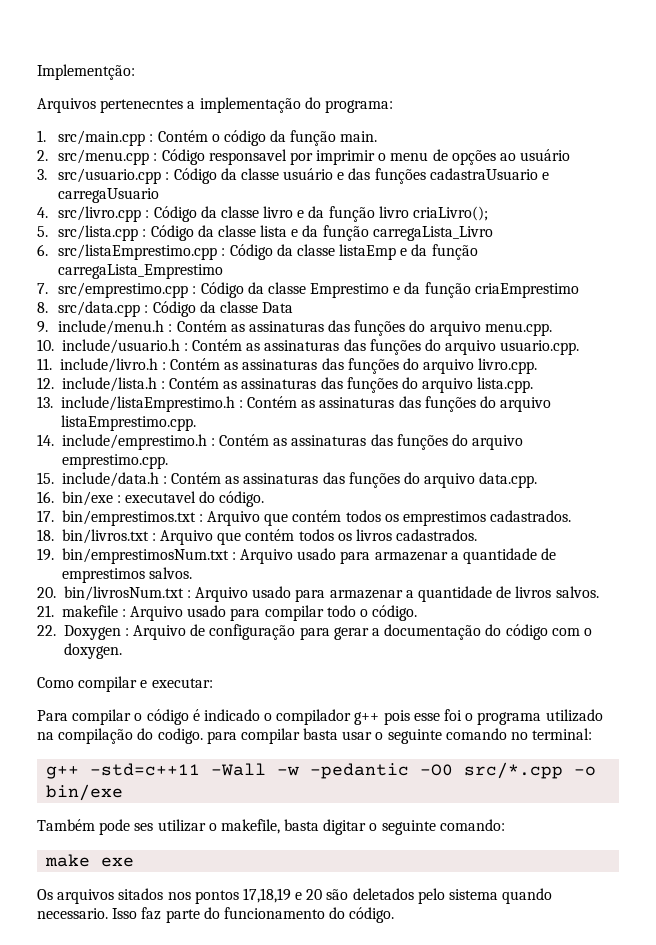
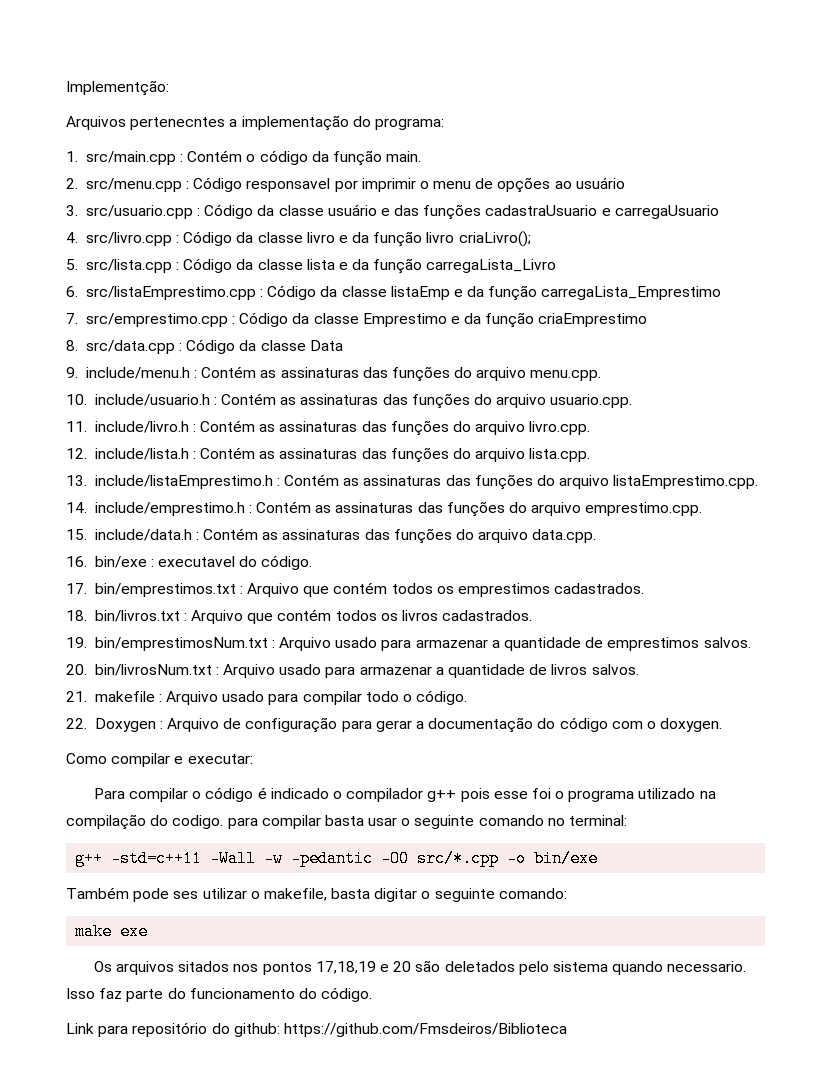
+ Link para repositório do github: https://github.com/Fmsdeiros/Biblioteca

